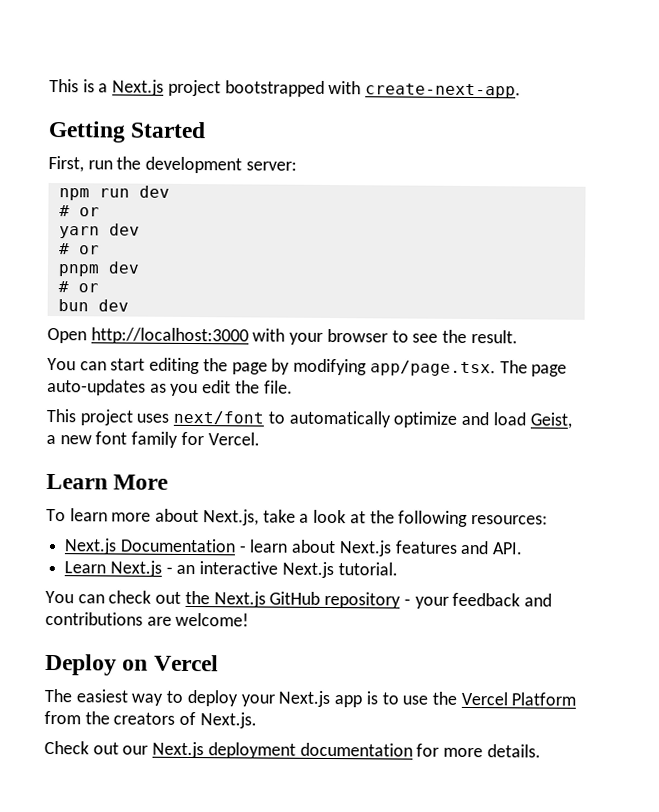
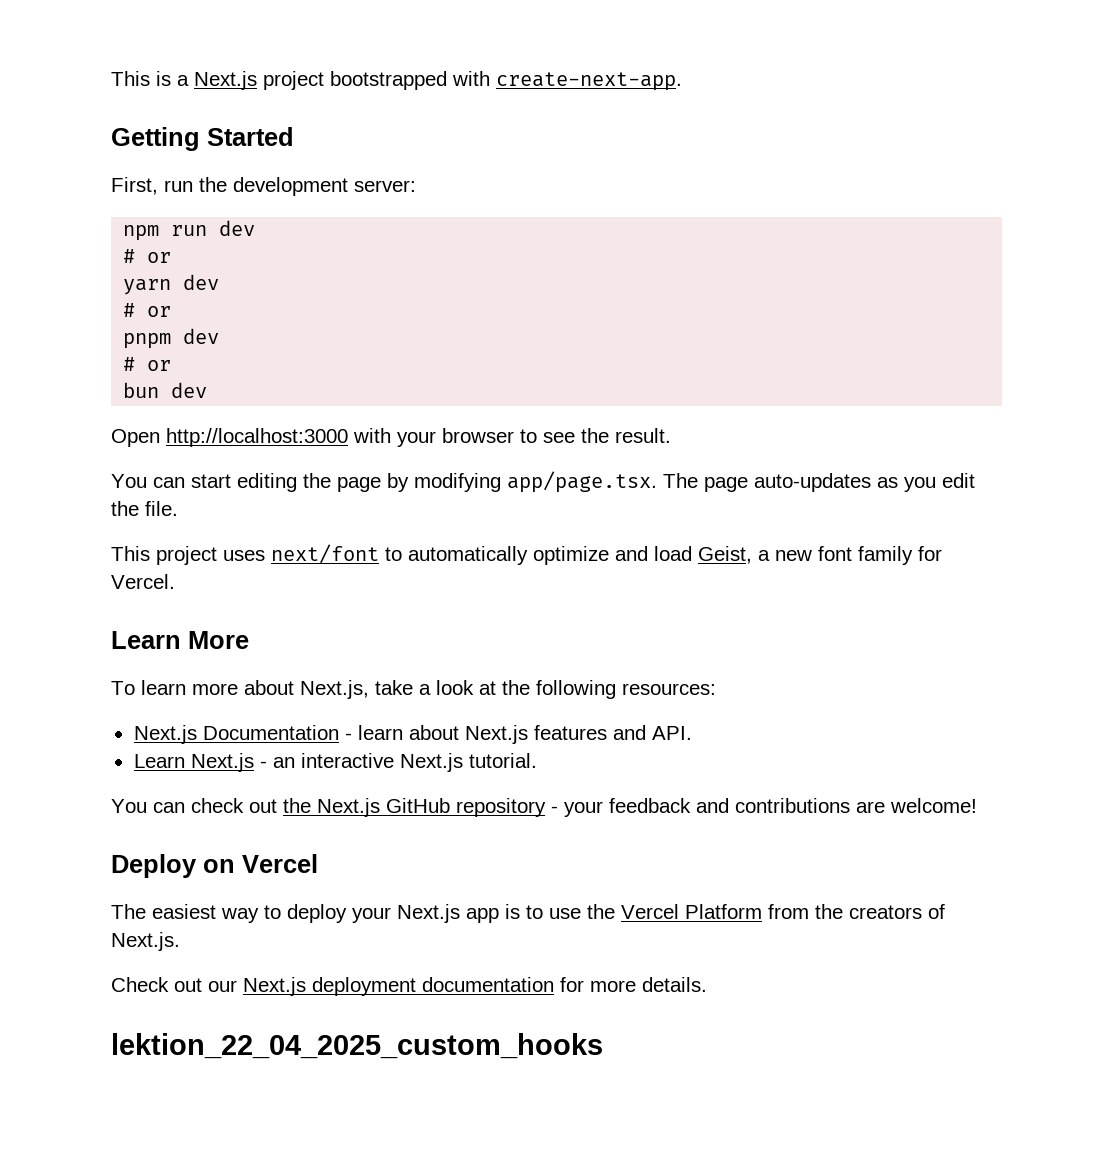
+ lektion_22_04_2025_custom_hooks

